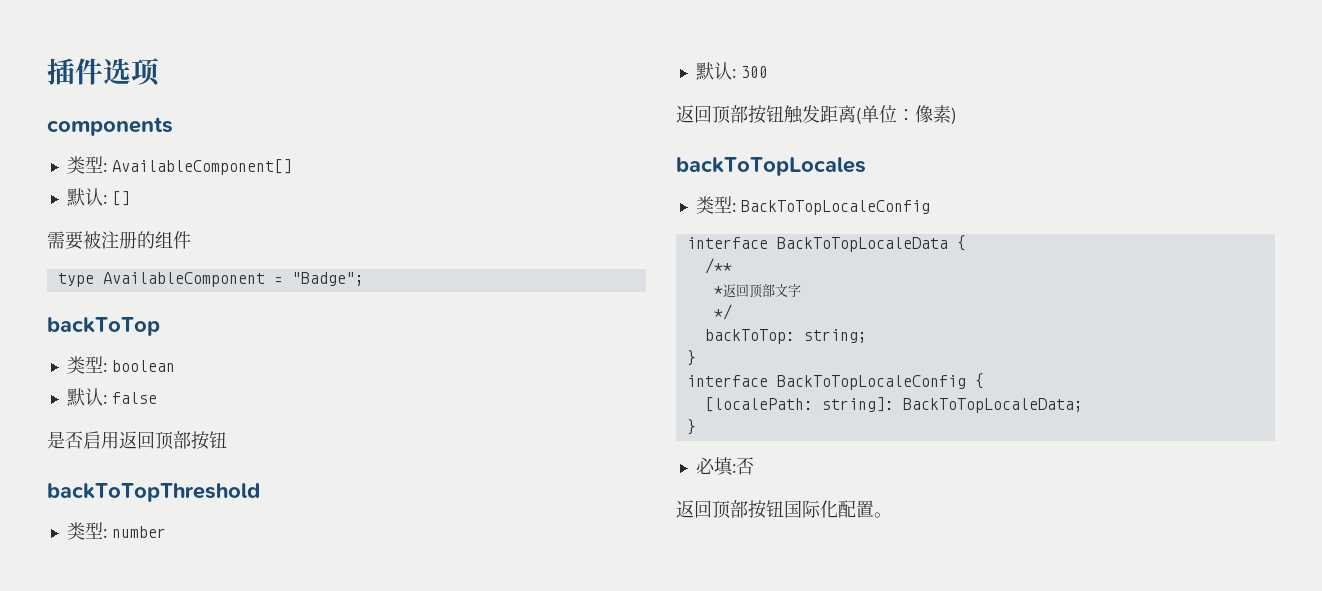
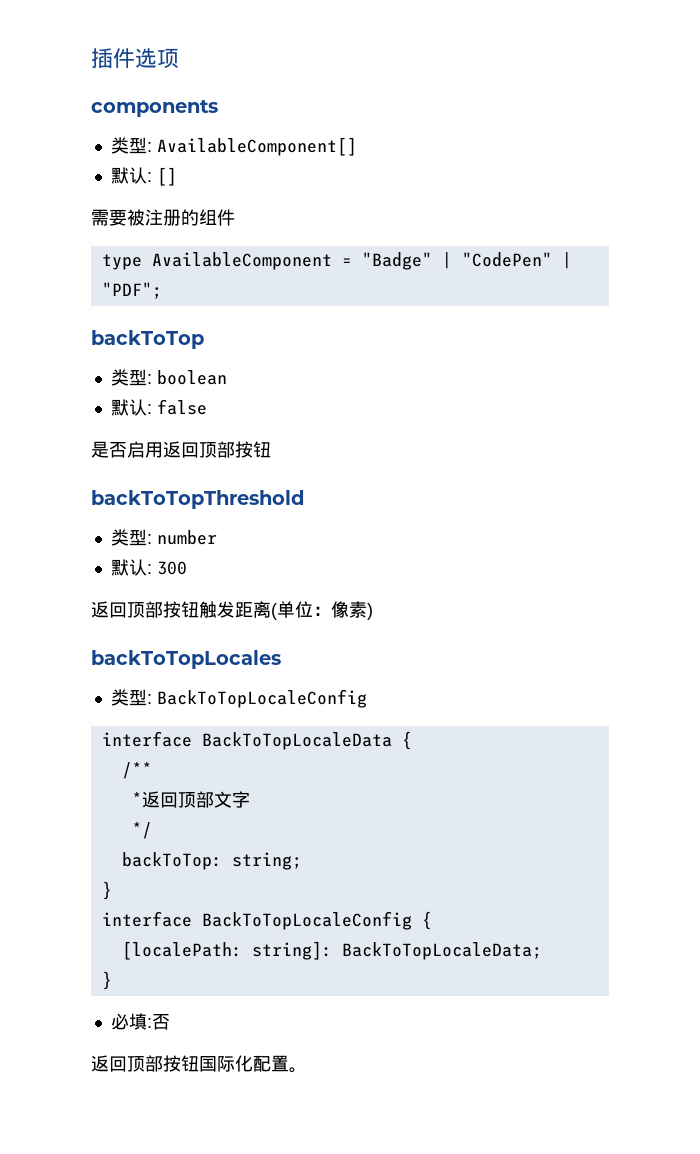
- type AvailableComponent = "Badge";
+ type AvailableComponent = "Badge" | "CodePen" | "PDF";

